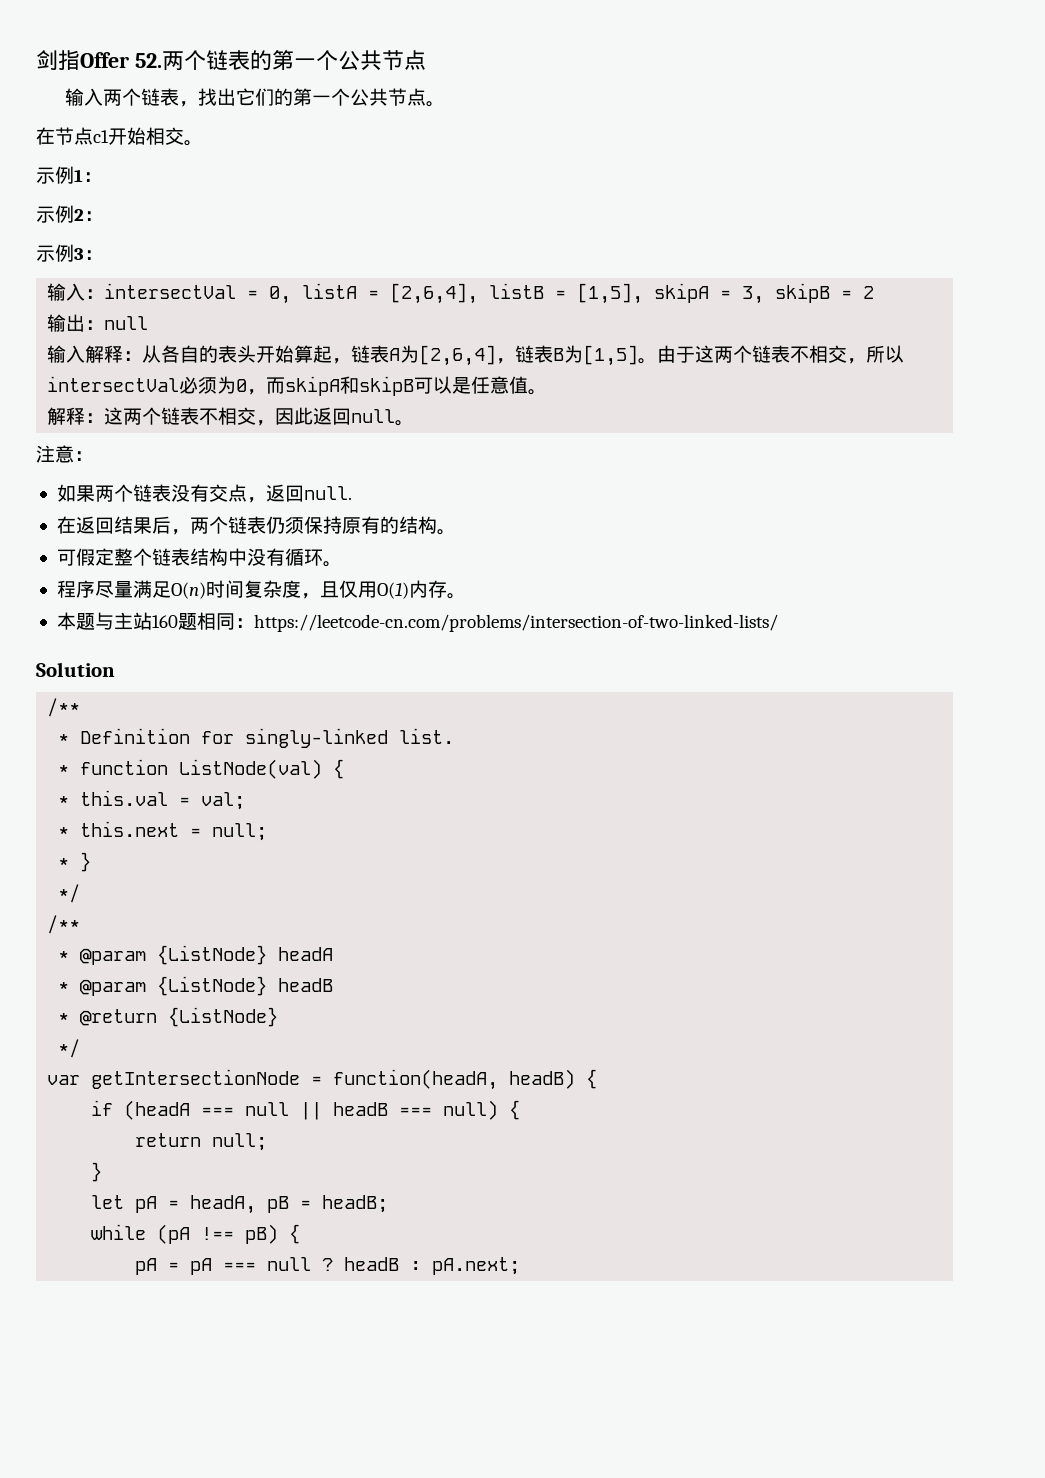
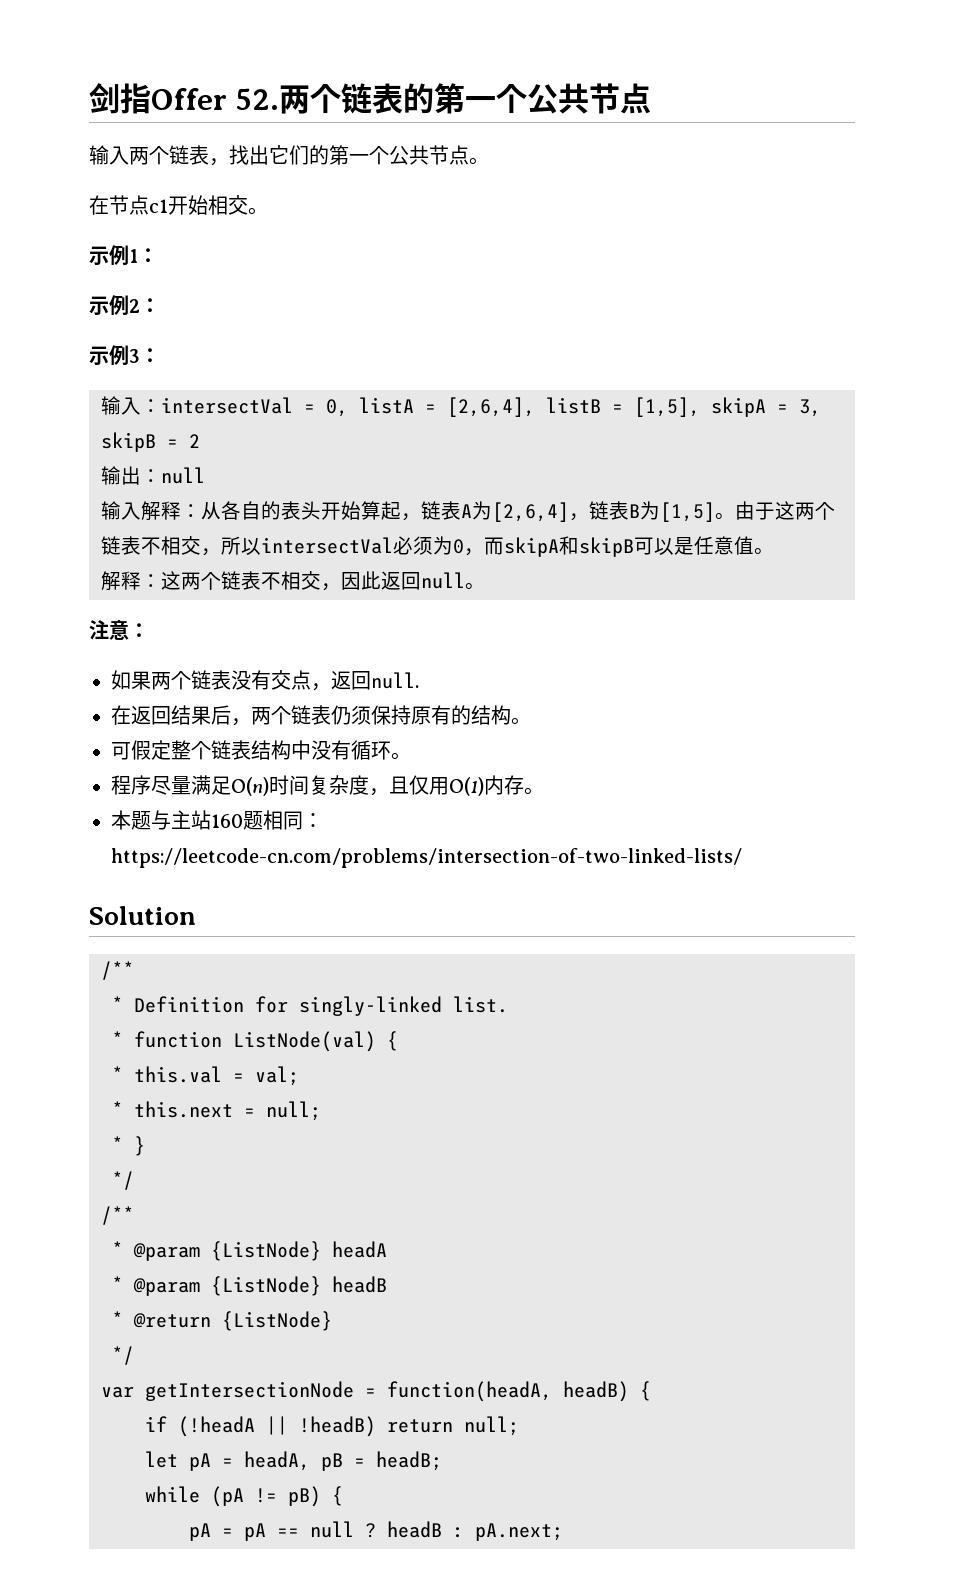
- if (headA === null || headB === null) {
- return null;
- }
+ if (!headA || !headB) return null;
- while (pA !== pB) {
+ while (pA != pB) {
- pA = pA === null ? headB : pA.next;
+ pA = pA == null ? headB : pA.next;

